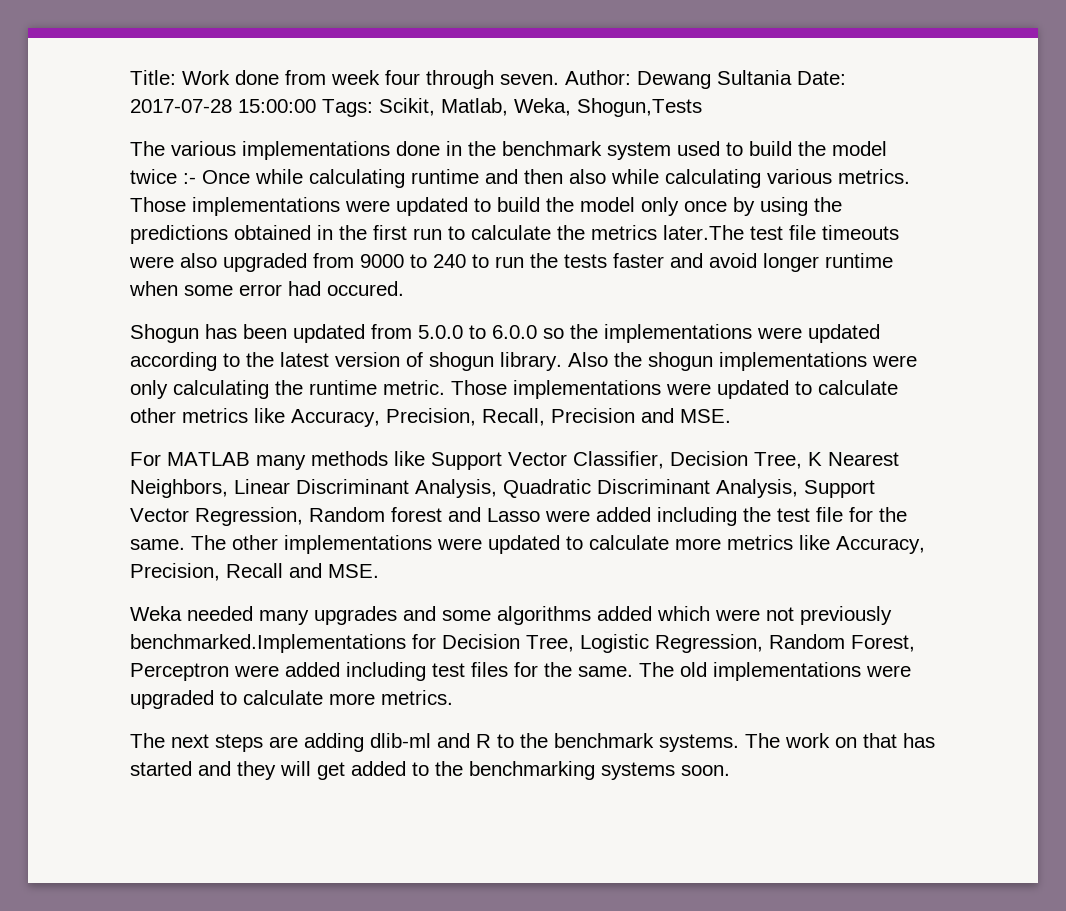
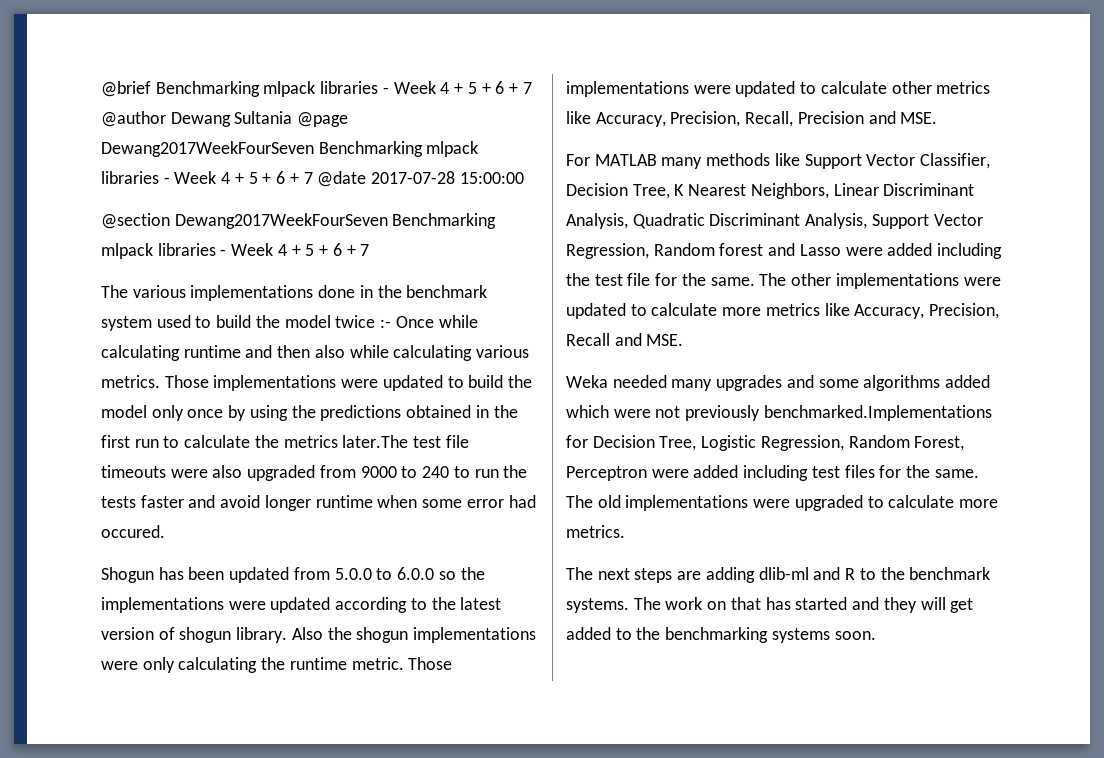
- Title: Work done from week four through seven. Author: Dewang Sultania Date: 2017-07-28 15:00:00 Tags: Scikit, Matlab, Weka, Shogun,Tests
+ @brief Benchmarking mlpack libraries - Week 4 + 5 + 6 + 7 @author Dewang Sultania @page Dewang2017WeekFourSeven Benchmarking mlpack libraries - Week 4 + 5 + 6 + 7 @date 2017-07-28 15:00:00
+ @section Dewang2017WeekFourSeven Benchmarking mlpack libraries - Week 4 + 5 + 6 + 7

